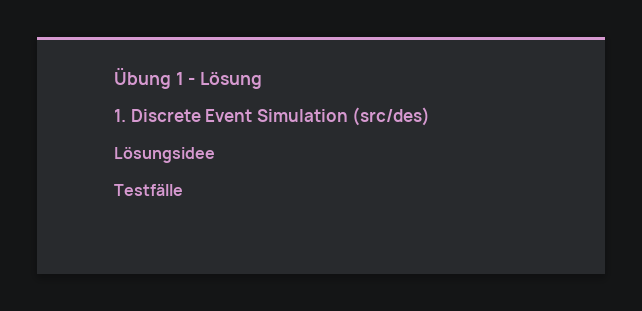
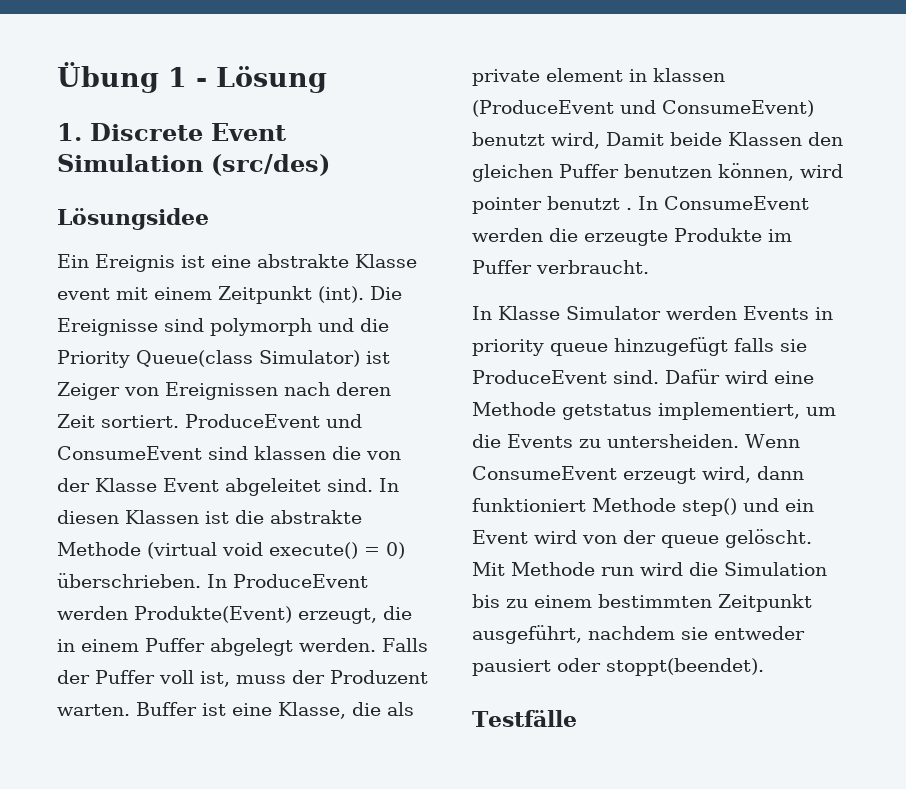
+ Ein Ereignis ist eine abstrakte Klasse event mit einem Zeitpunkt (int). Die Ereignisse sind polymorph und die Priority Queue(class Simulator) ist Zeiger von Ereignissen nach deren Zeit sortiert. ProduceEvent und ConsumeEvent sind klassen die von der Klasse Event abgeleitet sind. In diesen Klassen ist die abstrakte Methode (virtual void execute() = 0) überschrieben. In ProduceEvent werden Produkte(Event) erzeugt, die in einem Puffer abgelegt werden. Falls der Puffer voll ist, muss der Produzent warten. Buffer ist eine Klasse, die als private element in klassen (ProduceEvent und ConsumeEvent) benutzt wird, Damit beide Klassen den gleichen Puffer benutzen können, wird pointer benutzt . In ConsumeEvent werden die erzeugte Produkte im Puffer verbraucht.
+ In Klasse Simulator werden Events in priority queue hinzugefügt falls sie ProduceEvent sind. Dafür wird eine Methode getstatus implementiert, um die Events zu untersheiden. Wenn ConsumeEvent erzeugt wird, dann funktioniert Methode step() und ein Event wird von der queue gelöscht. Mit Methode run wird die Simulation bis zu einem bestimmten Zeitpunkt ausgeführt, nachdem sie entweder pausiert oder stoppt(beendet).

